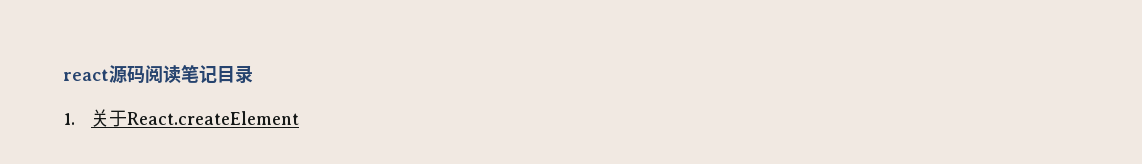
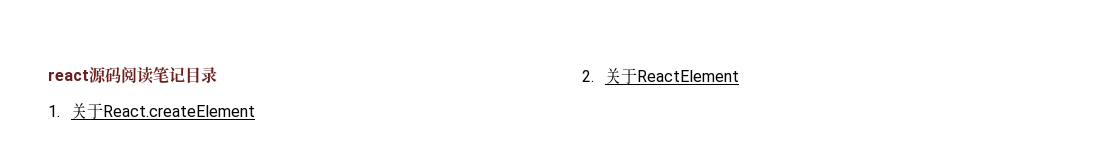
+ 2.关于ReactElement

